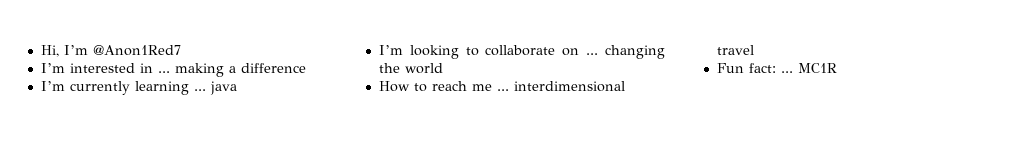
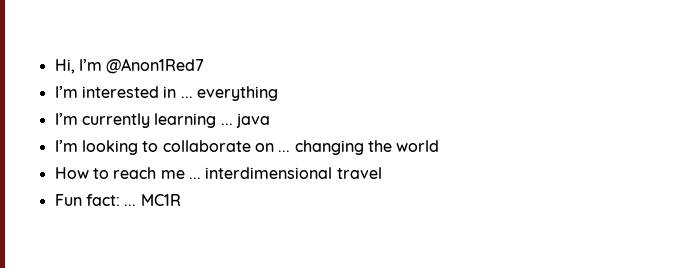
- I’m interested in ... making a difference
+ I’m interested in ... everything

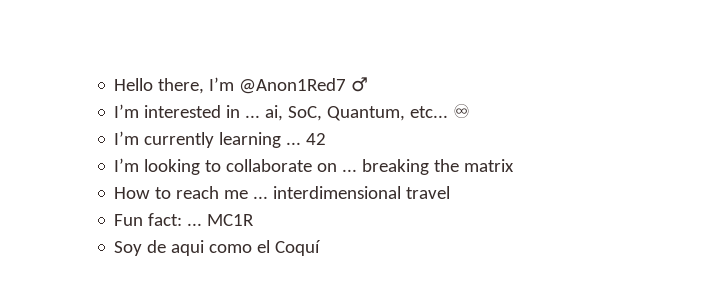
- Hi, I’m @Anon1Red7
+ Hello there, I’m @Anon1Red7 ♂
- I’m interested in ... everything
+ I’m interested in ... ai, SoC, Quantum, etc... ♾
- I’m currently learning ... java
+ I’m currently learning ... 42
- I’m looking to collaborate on ... changing the world
+ I’m looking to collaborate on ... breaking the matrix
+ Soy de aqui como el Coquí

